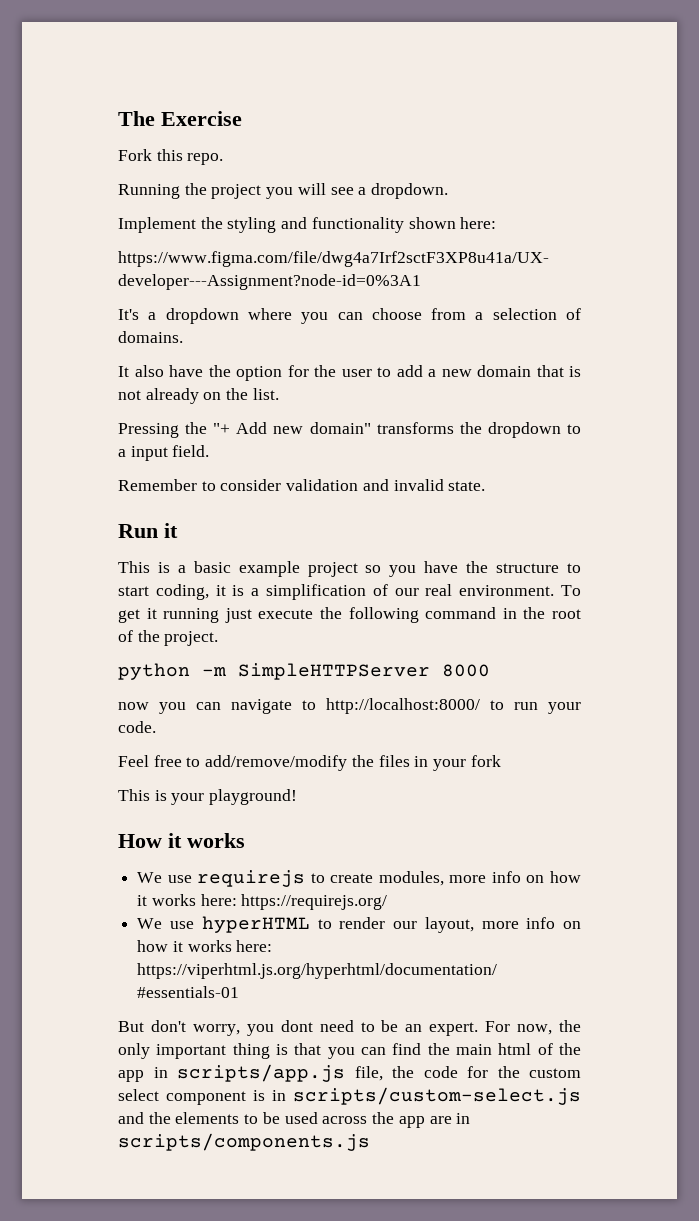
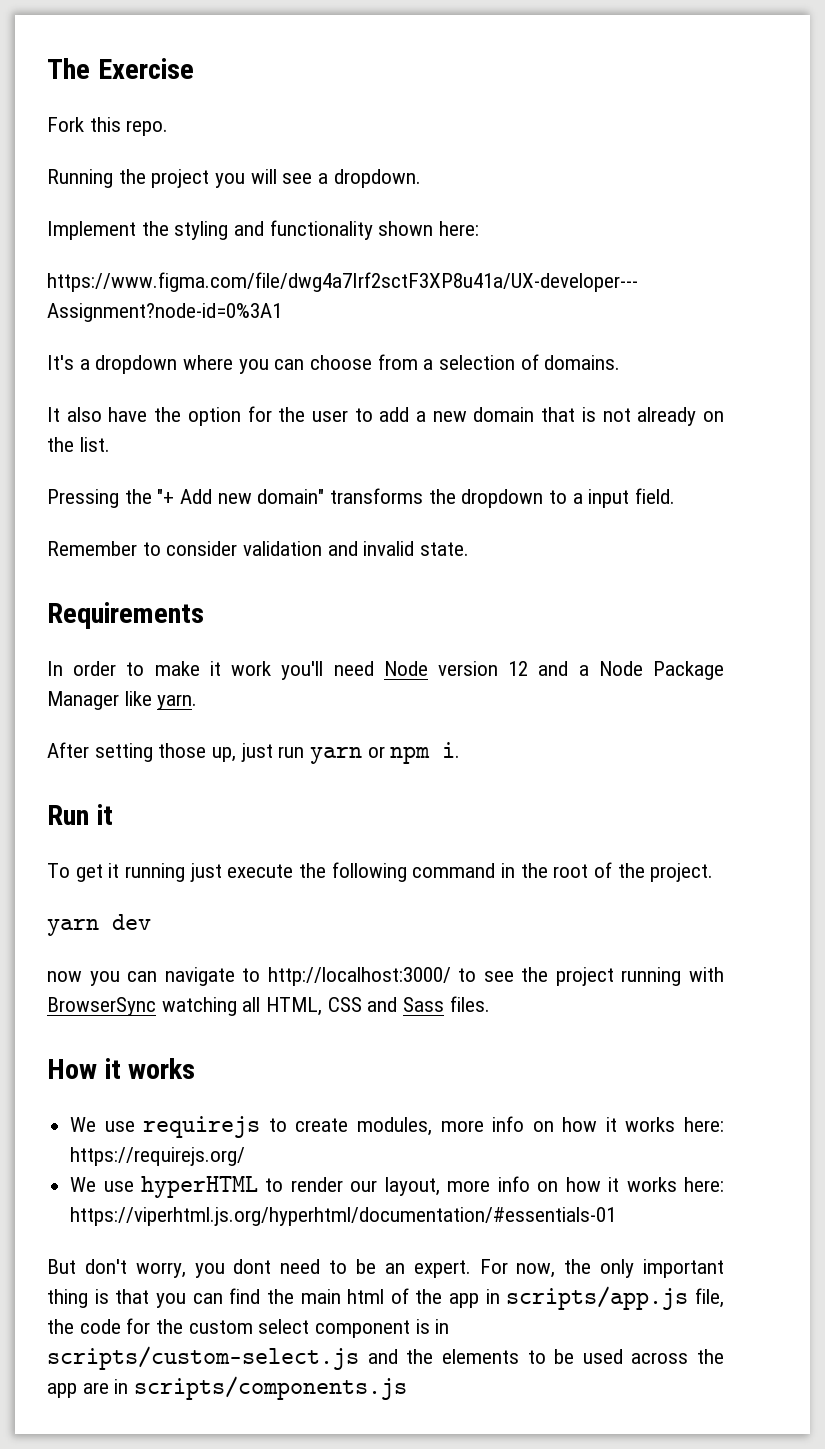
+ Requirements
+ In order to make it work you'll need Node version 12 and a Node Package Manager like yarn.
+ After setting those up, just run yarn or npm i.
  Run it
- This is a basic example project so you have the structure to start coding, it is a simplification of our real environment. To get it running just execute the following command in the root of the project.
+ To get it running just execute the following command in the root of the project.
- python -m SimpleHTTPServer 8000
+ yarn dev
- now you can navigate to http://localhost:8000/ to run your code.
- Feel free to add/remove/modify the files in your fork
- This is your playground!
+ now you can navigate to http://localhost:3000/ to see the project running with BrowserSync watching all HTML, CSS and Sass files.

